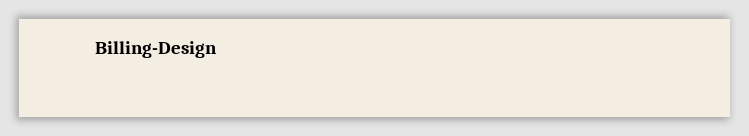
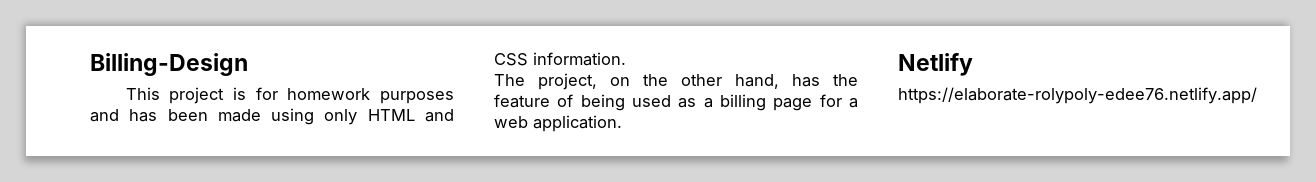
+ This project is for homework purposes and has been made using only HTML and CSS information.
+ The project, on the other hand, has the feature of being used as a billing page for a web application.
+ Netlify
+ https://elaborate-rolypoly-edee76.netlify.app/

